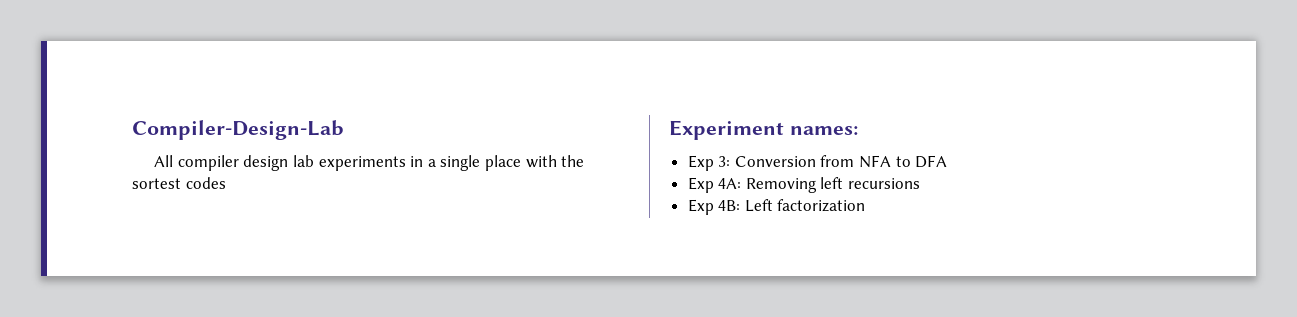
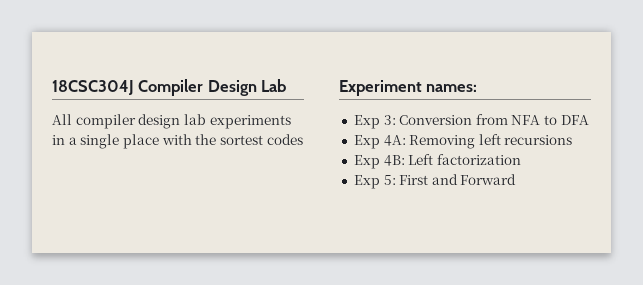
- Compiler-Design-Lab
+ 18CSC304J Compiler Design Lab
+ Exp 5: First and Forward

